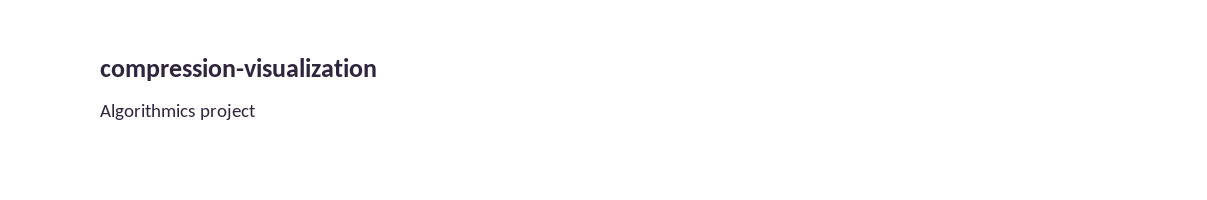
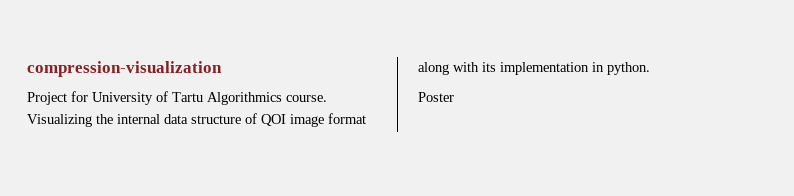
- Algorithmics project
+ Project for University of Tartu Algorithmics course. Visualizing the internal data structure of QOI image format along with its implementation in python.
+ Poster

